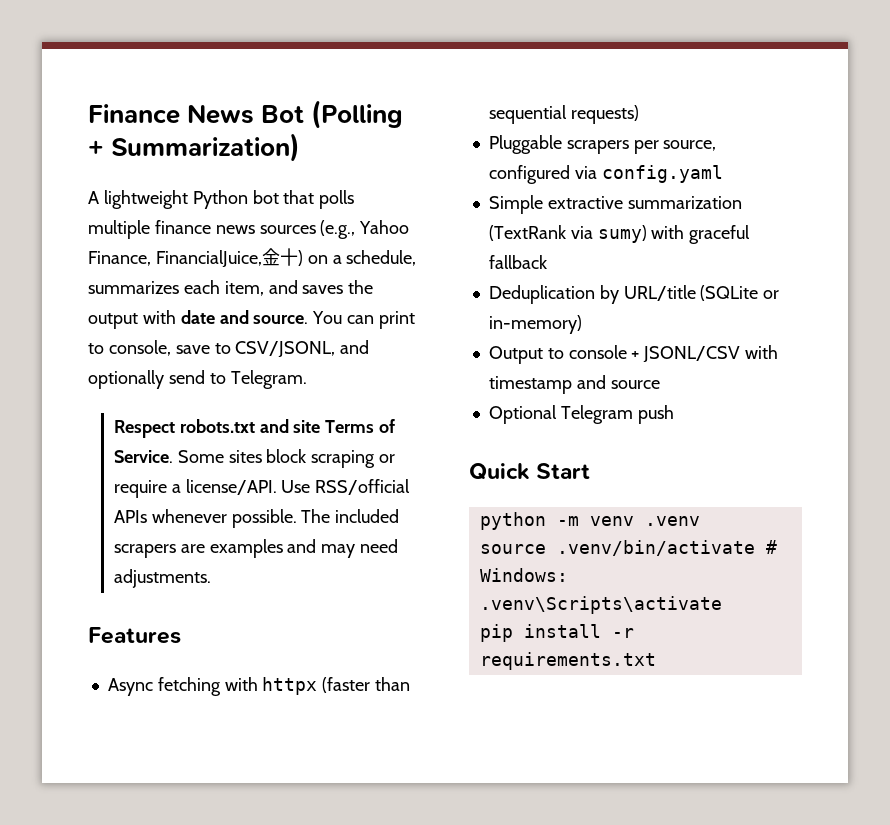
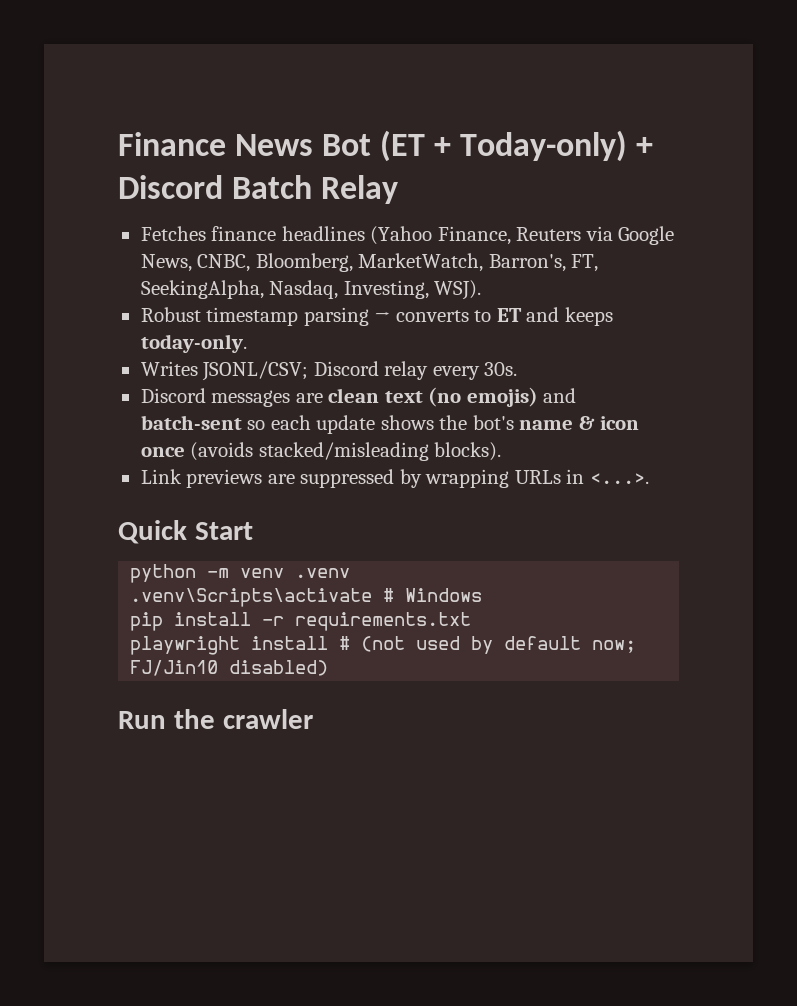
- Finance News Bot (Polling + Summarization)
- A lightweight Python bot that polls multiple finance news sources (e.g., Yahoo Finance, FinancialJuice,金十) on a schedule, summarizes each item, and saves the output with date and source. You can print to console, save to CSV/JSONL, and optionally send to Telegram.
- Respect robots.txt and site Terms of Service. Some sites block scraping or require a license/API. Use RSS/official APIs whenever possible. The included scrapers are examples and may need adjustments.
- Features
- Async fetching with httpx (faster than sequential requests)
- Pluggable scrapers per source, configured via config.yaml
- Simple extractive summarization (TextRank via sumy) with graceful fallback
- Deduplication by URL/title (SQLite or in-memory)
- Output to console + JSONL/CSV with timestamp and source
- Optional Telegram push
+ Finance News Bot (ET + Today-only) + Discord Batch Relay
+ Fetches finance headlines (Yahoo Finance, Reuters via Google News, CNBC, Bloomberg, MarketWatch, Barron's, FT, SeekingAlpha, Nasdaq, Investing, WSJ).
+ Robust timestamp parsing → converts to ET and keeps today-only.
+ Writes JSONL/CSV; Discord relay every 30s.
+ Discord messages are clean text (no emojis) and batch-sent so each update shows the bot's name & icon once (avoids stacked/misleading blocks).
+ Link previews are suppressed by wrapping URLs in <...>.
- source .venv/bin/activate # Windows: .venv\Scripts\activate
+ .venv\Scripts\activate # Windows
+ playwright install # (not used by default now; FJ/Jin10 disabled)
+ Run the crawler

